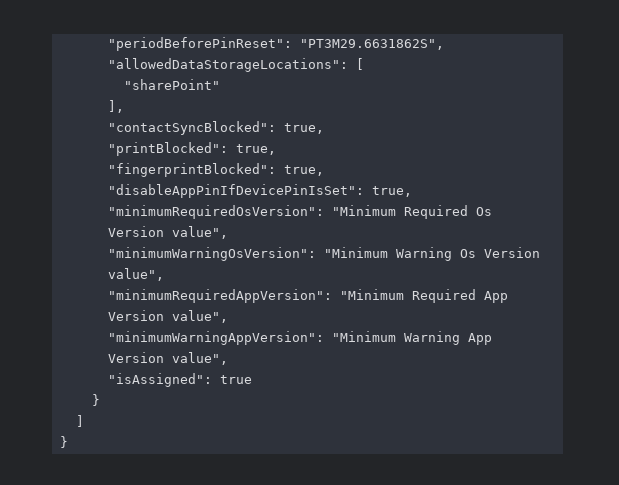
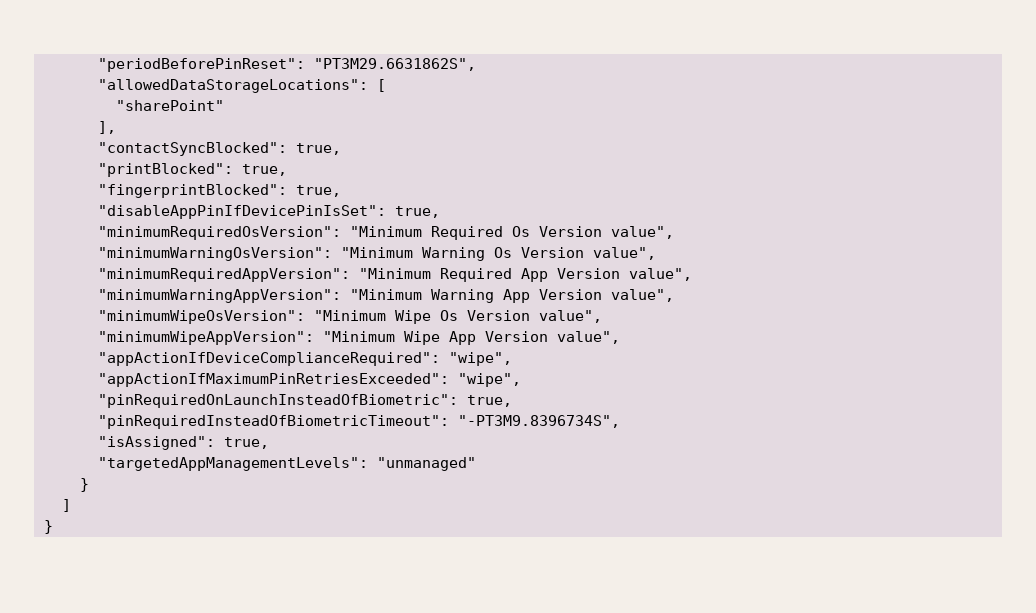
- "isAssigned": true
+ "minimumWipeOsVersion": "Minimum Wipe Os Version value",
+ "minimumWipeAppVersion": "Minimum Wipe App Version value",
+ "appActionIfDeviceComplianceRequired": "wipe",
+ "appActionIfMaximumPinRetriesExceeded": "wipe",
+ "pinRequiredOnLaunchInsteadOfBiometric": true,
+ "pinRequiredInsteadOfBiometricTimeout": "-PT3M9.8396734S",
+ "isAssigned": true,
+ "targetedAppManagementLevels": "unmanaged"

